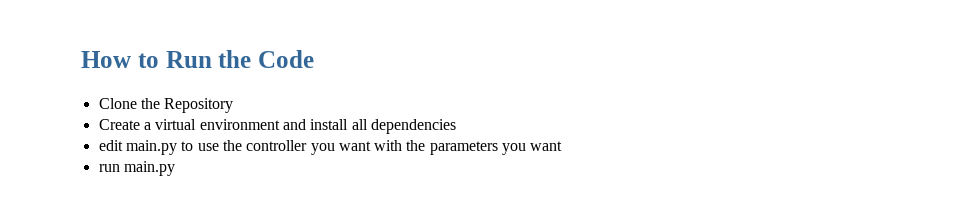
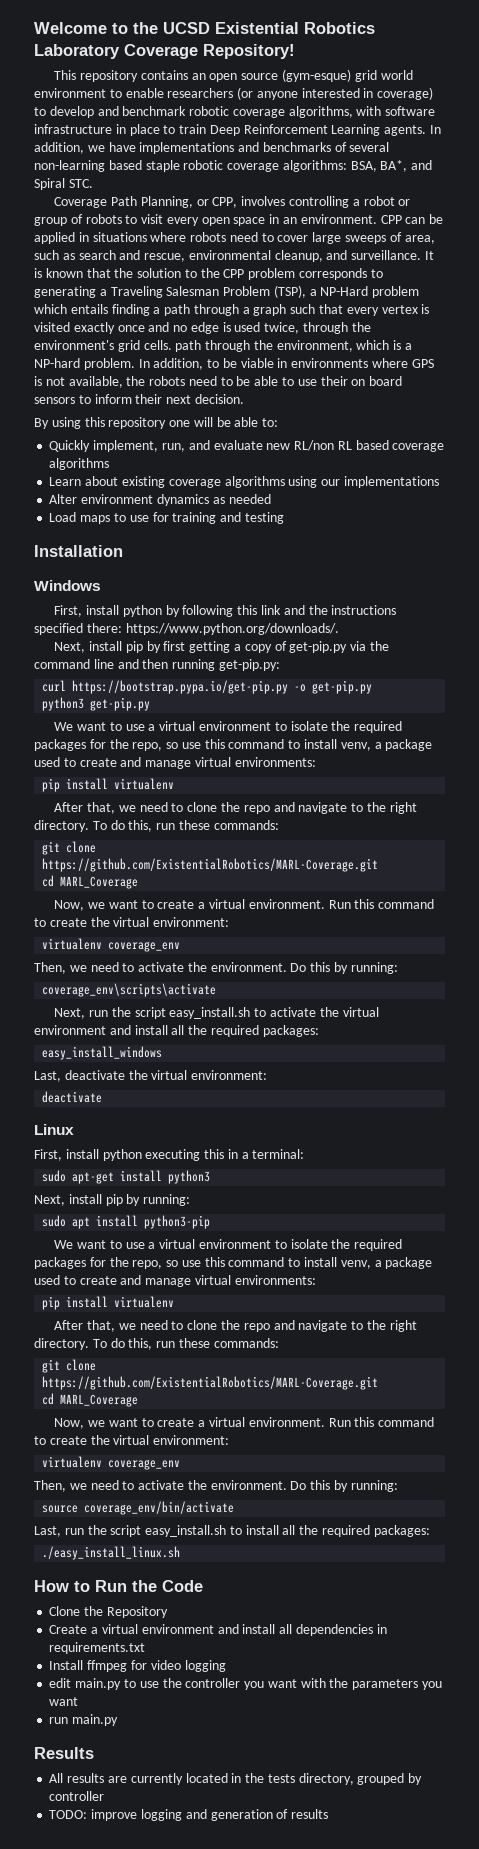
+ Welcome to the UCSD Existential Robotics Laboratory Coverage Repository!
+ This repository contains an open source (gym-esque) grid world environment to enable researchers (or anyone interested in coverage) to develop and benchmark robotic coverage algorithms, with software infrastructure in place to train Deep Reinforcement Learning agents. In addition, we have implementations and benchmarks of several non-learning based staple robotic coverage algorithms: BSA, BA*, and Spiral STC.
+ Coverage Path Planning, or CPP, involves controlling a robot or group of robots to visit every open space in an environment. CPP can be applied in situations where robots need to cover large sweeps of area, such as search and rescue, environmental cleanup, and surveillance. It is known that the solution to the CPP problem corresponds to generating a Traveling Salesman Problem (TSP), a NP-Hard problem which entails finding a path through a graph such that every vertex is visited exactly once and no edge is used twice, through the environment's grid cells. path through the environment, which is a NP-hard problem. In addition, to be viable in environments where GPS is not available, the robots need to be able to use their on board sensors to inform their next decision.
+ By using this repository one will be able to:
+ Quickly implement, run, and evaluate new RL/non RL based coverage algorithms
+ Learn about existing coverage algorithms using our implementations
+ Alter environment dynamics as needed
+ Load maps to use for training and testing
+ Installation
+ Windows
+ First, install python by following this link and the instructions specified there: https://www.python.org/downloads/.
+ Next, install pip by first getting a copy of get-pip.py via the command line and then running get-pip.py:
+ curl https://bootstrap.pypa.io/get-pip.py -o get-pip.py
+ python3 get-pip.py
+ We want to use a virtual environment to isolate the required packages for the repo, so use this command to install venv, a package used to create and manage virtual environments:
+ pip install virtualenv
+ After that, we need to clone the repo and navigate to the right directory. To do this, run these commands:
+ git clone https://github.com/ExistentialRobotics/MARL-Coverage.git
+ cd MARL_Coverage
+ Now, we want to create a virtual environment. Run this command to create the virtual environment:
+ virtualenv coverage_env
+ Then, we need to activate the environment. Do this by running:
+ coverage_env\scripts\activate
+ Next, run the script easy_install.sh to activate the virtual environment and install all the required packages:
+ easy_install_windows
+ Last, deactivate the virtual environment:
+ deactivate
+ Linux
+ First, install python executing this in a terminal:
+ sudo apt-get install python3
+ Next, install pip by running:
+ sudo apt install python3-pip
+ We want to use a virtual environment to isolate the required packages for the repo, so use this command to install venv, a package used to create and manage virtual environments:
+ pip install virtualenv
+ After that, we need to clone the repo and navigate to the right directory. To do this, run these commands:
+ git clone https://github.com/ExistentialRobotics/MARL-Coverage.git
+ cd MARL_Coverage
+ Now, we want to create a virtual environment. Run this command to create the virtual environment:
+ virtualenv coverage_env
+ Then, we need to activate the environment. Do this by running:
+ source coverage_env/bin/activate
+ Last, run the script easy_install.sh to install all the required packages:
+ ./easy_install_linux.sh
- Create a virtual environment and install all dependencies
+ Create a virtual environment and install all dependencies in requirements.txt
+ Install ffmpeg for video logging
+ Results
+ All results are currently located in the tests directory, grouped by controller
+ TODO: improve logging and generation of results

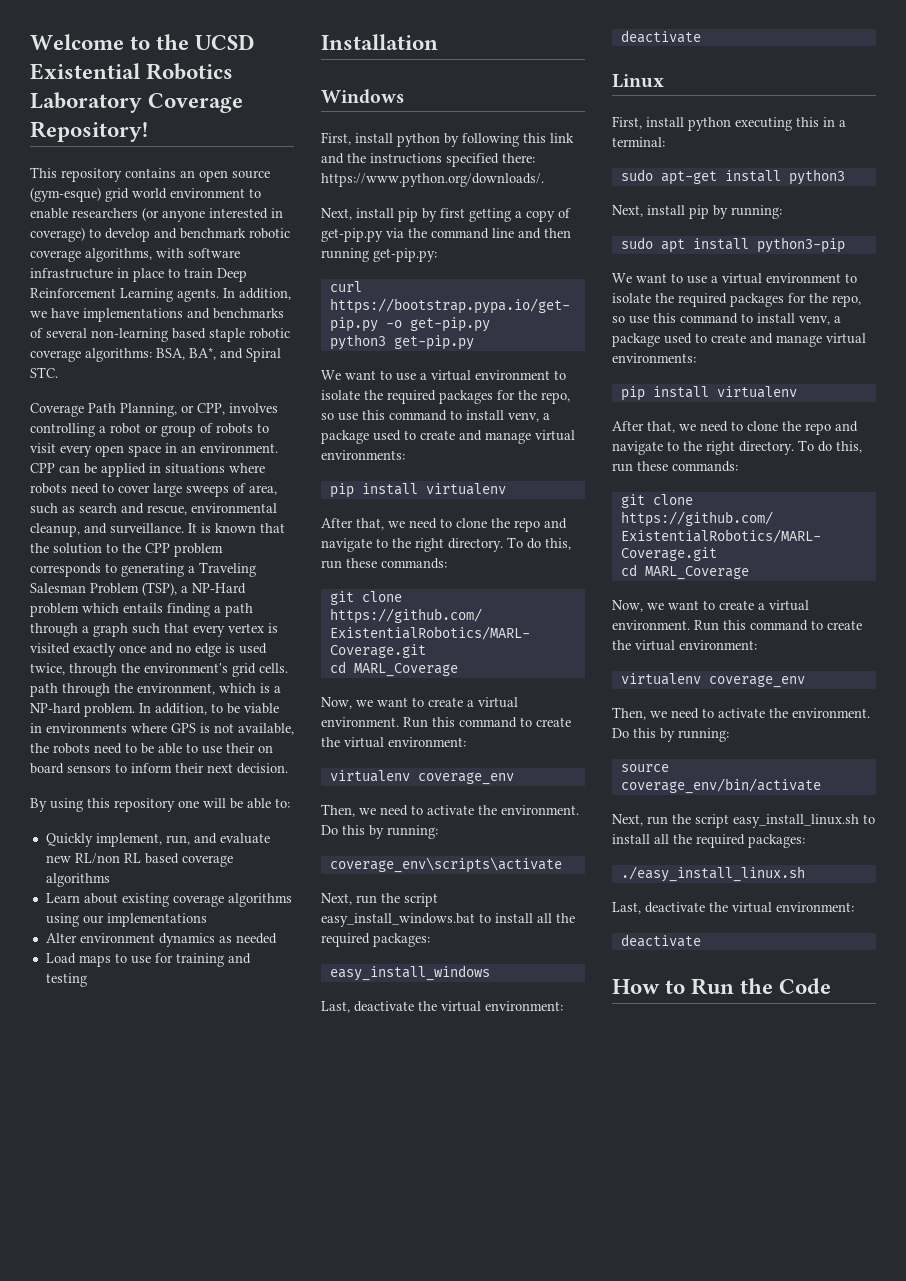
- Next, run the script easy_install.sh to activate the virtual environment and install all the required packages:
+ Next, run the script easy_install_windows.bat to install all the required packages:
- Last, run the script easy_install.sh to install all the required packages:
+ Next, run the script easy_install_linux.sh to install all the required packages:
  ./easy_install_linux.sh
+ Last, deactivate the virtual environment:
+ deactivate
- Clone the Repository
- Create a virtual environment and install all dependencies in requirements.txt
- Install ffmpeg for video logging
- edit main.py to use the controller you want with the parameters you want
- run main.py
- Results
- All results are currently located in the tests directory, grouped by controller
- TODO: improve logging and generation of results

